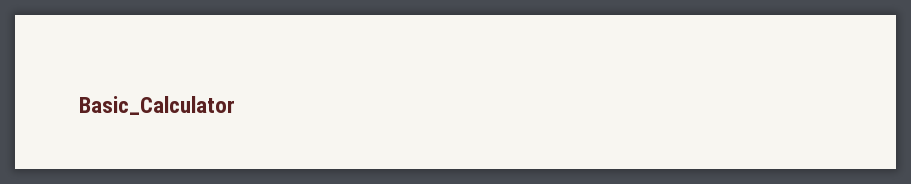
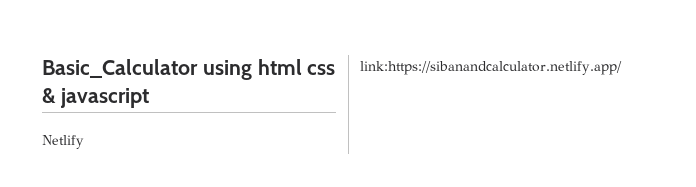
- Basic_Calculator
+ Basic_Calculator using html css & javascript
+ Netlify link:https://sibanandcalculator.netlify.app/

